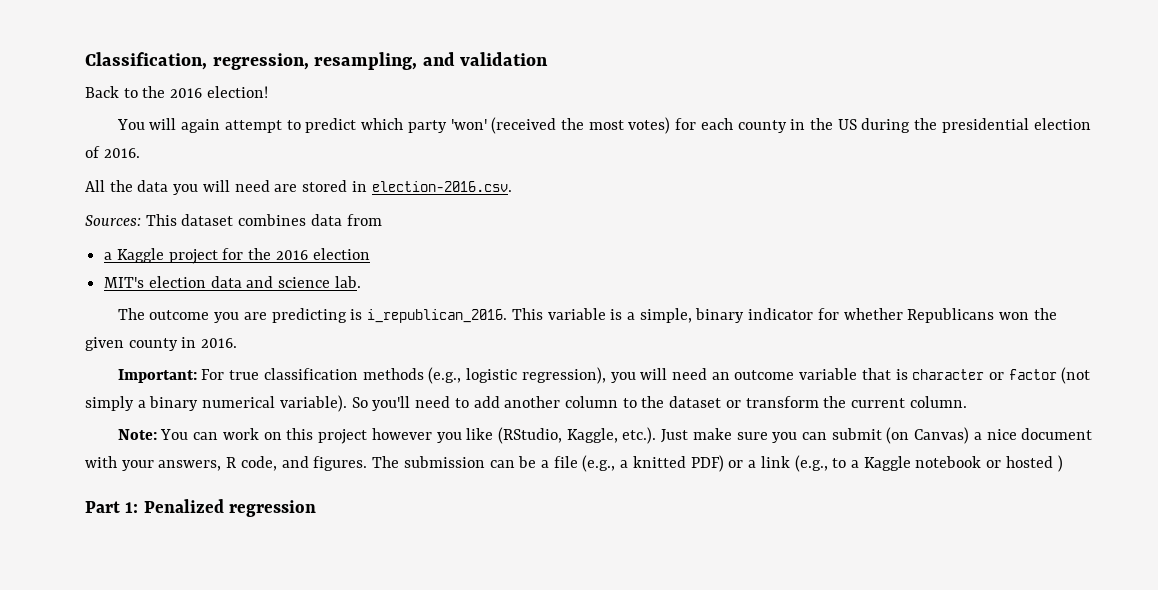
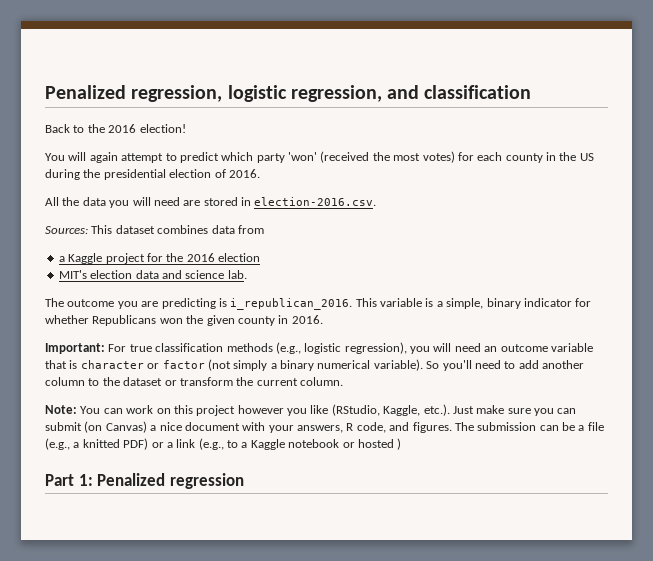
- Classification, regression, resampling, and validation
+ Penalized regression, logistic regression, and classification

